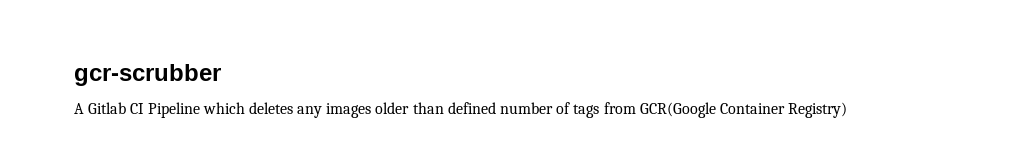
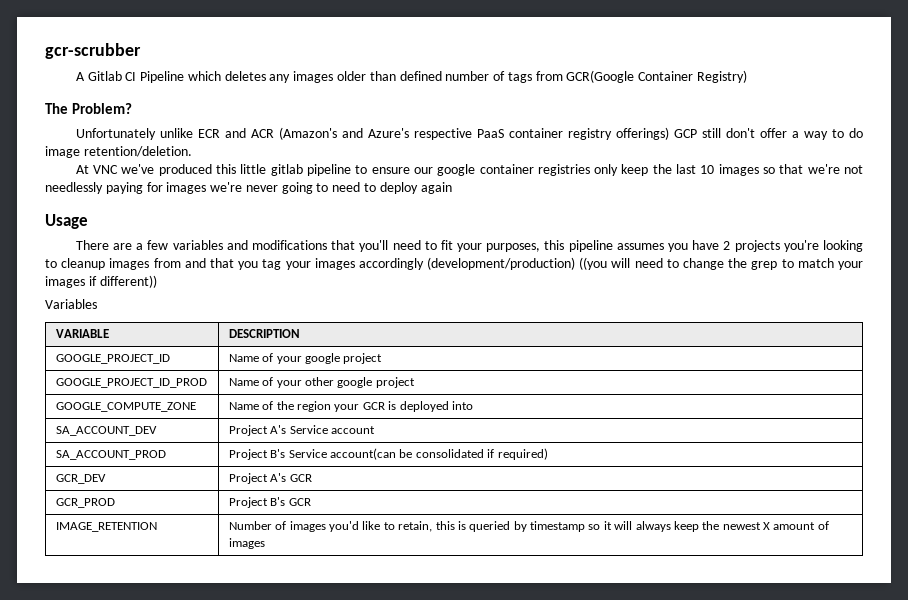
+ The Problem?
+ Unfortunately unlike ECR and ACR (Amazon's and Azure's respective PaaS container registry offerings) GCP still don't offer a way to do image retention/deletion.
+ At VNC we've produced this little gitlab pipeline to ensure our google container registries only keep the last 10 images so that we're not needlessly paying for images we're never going to need to deploy again
+ Usage
+ There are a few variables and modifications that you'll need to fit your purposes, this pipeline assumes you have 2 projects you're looking to cleanup images from and that you tag your images accordingly (development/production) ((you will need to change the grep to match your images if different))
+ Variables
+ VARIABLE | DESCRIPTION
+ GOOGLE_PROJECT_ID | Name of your google project
+ GOOGLE_PROJECT_ID_PROD | Name of your other google project
+ GOOGLE_COMPUTE_ZONE | Name of the region your GCR is deployed into
+ SA_ACCOUNT_DEV | Project A's Service account
+ SA_ACCOUNT_PROD | Project B's Service account(can be consolidated if required)
+ GCR_DEV | Project A's GCR
+ GCR_PROD | Project B's GCR
+ IMAGE_RETENTION | Number of images you'd like to retain, this is queried by timestamp so it will always keep the newest X amount of images

